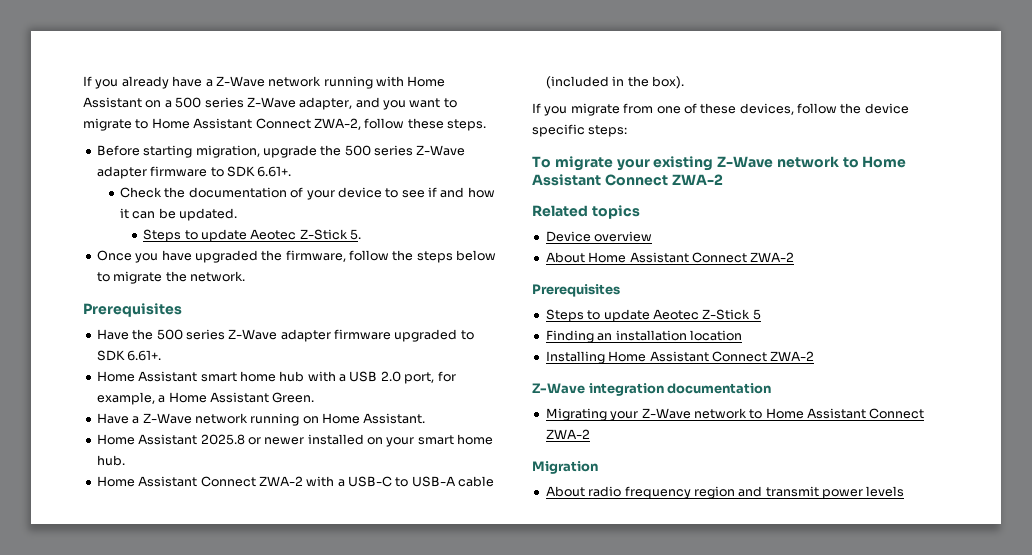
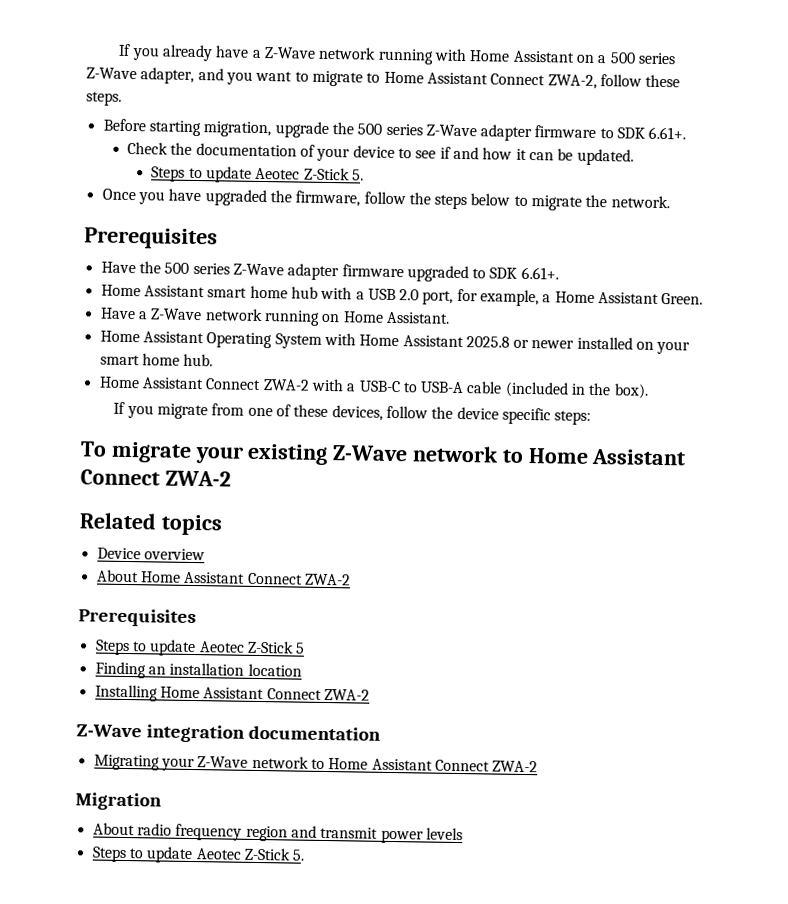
- Home Assistant 2025.8 or newer installed on your smart home hub.
+ Home Assistant Operating System with Home Assistant 2025.8 or newer installed on your smart home hub.
  About radio frequency region and transmit power levels
+ Steps to update Aeotec Z-Stick 5.

